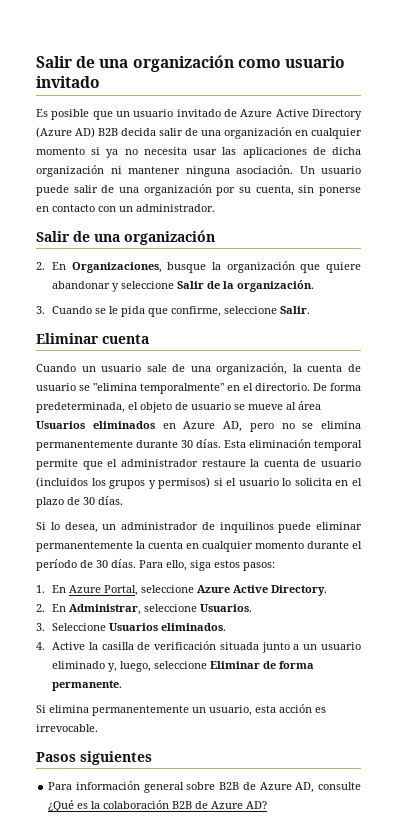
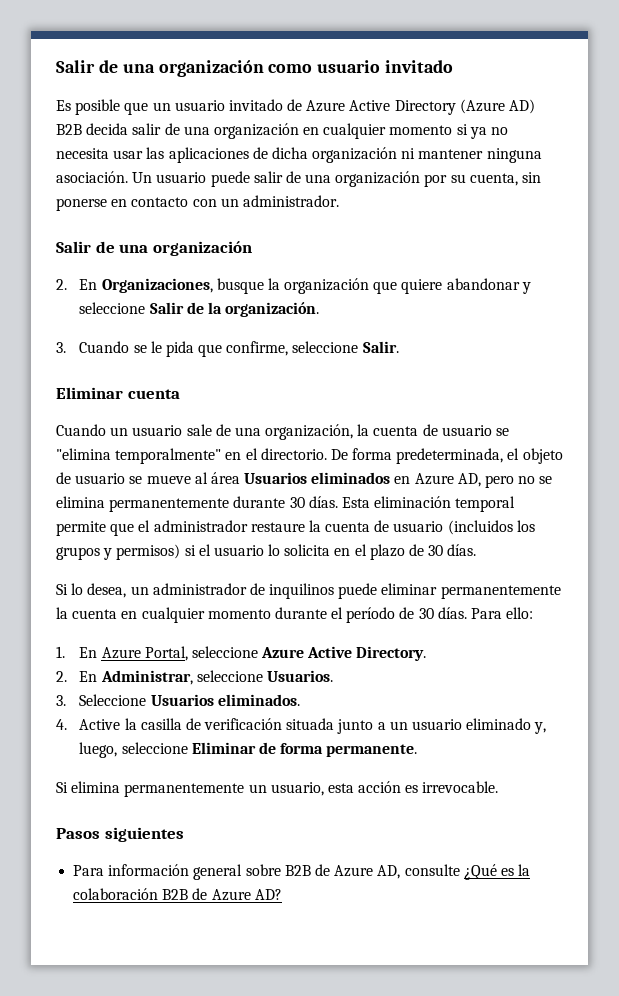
- Para ello, siga estos pasos:
+ Para ello:

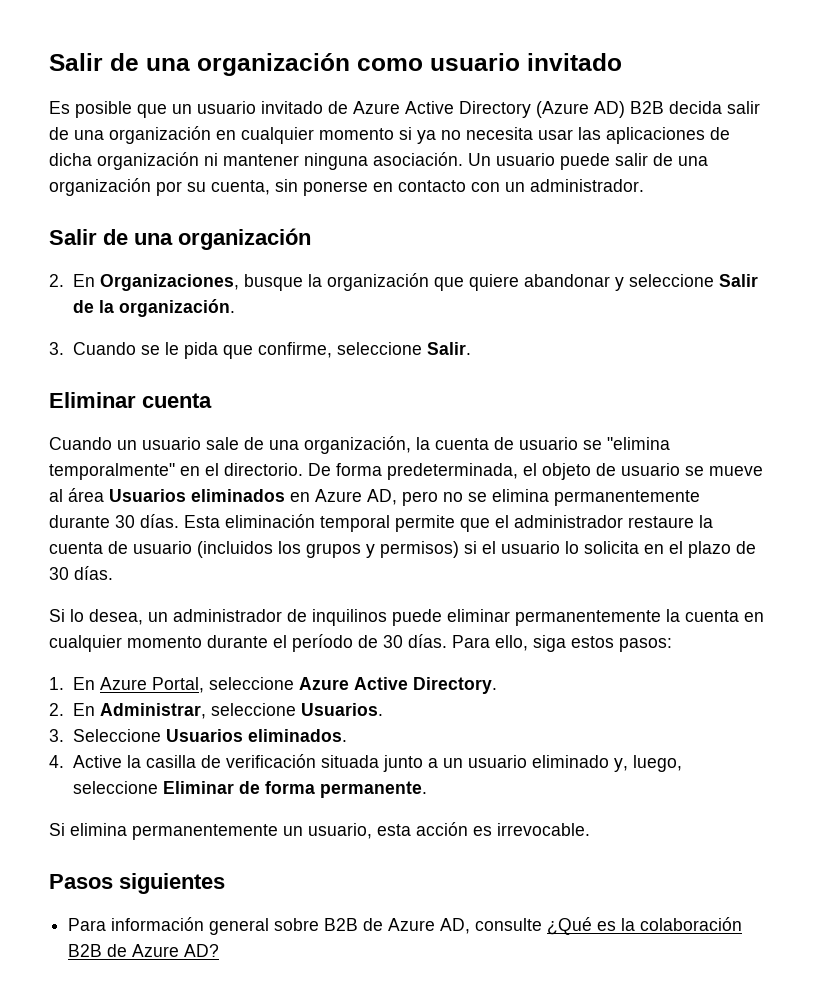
- Para ello:
+ Para ello, siga estos pasos:

